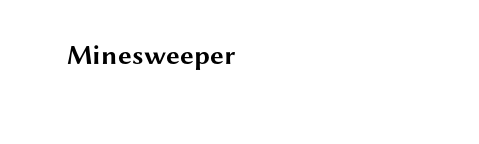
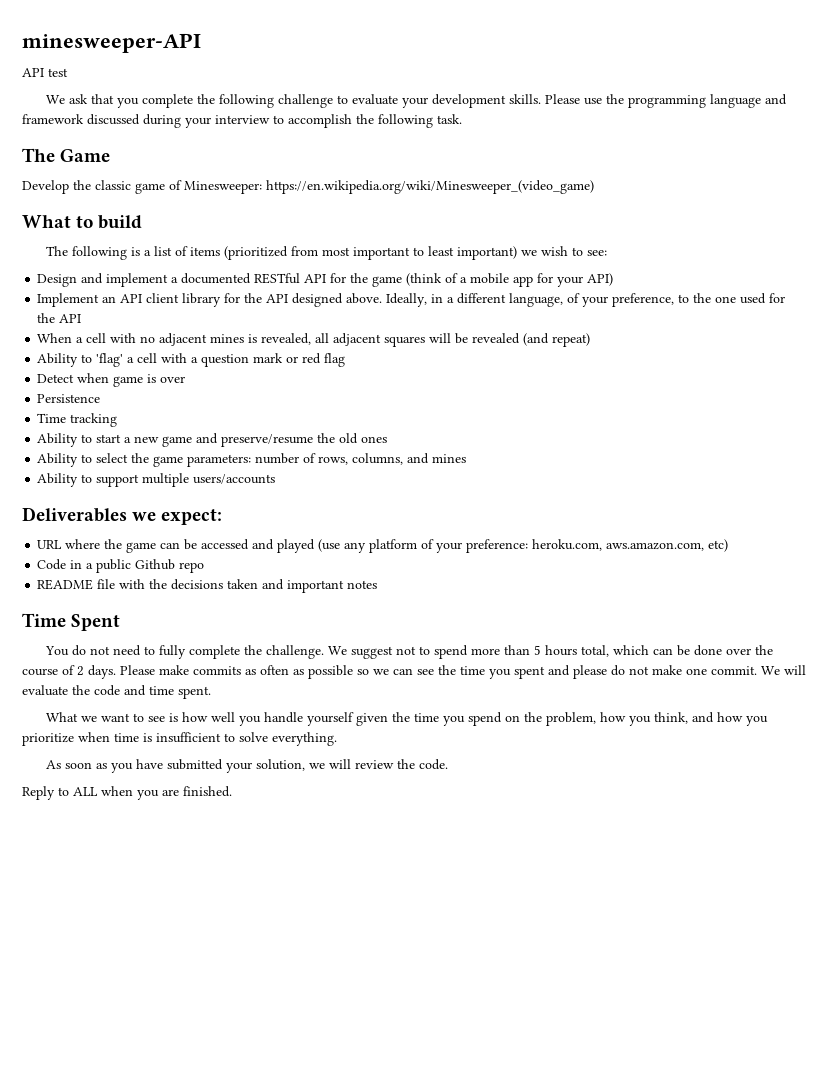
- Minesweeper
+ minesweeper-API
+ API test
+ We ask that you complete the following challenge to evaluate your development skills. Please use the programming language and framework discussed during your interview to accomplish the following task.
+ The Game
+ Develop the classic game of Minesweeper: https://en.wikipedia.org/wiki/Minesweeper_(video_game)
+ What to build
+ The following is a list of items (prioritized from most important to least important) we wish to see:
+ Design and implement a documented RESTful API for the game (think of a mobile app for your API)
+ Implement an API client library for the API designed above. Ideally, in a different language, of your preference, to the one used for the API
+ When a cell with no adjacent mines is revealed, all adjacent squares will be revealed (and repeat)
+ Ability to 'flag' a cell with a question mark or red flag
+ Detect when game is over
+ Persistence
+ Time tracking
+ Ability to start a new game and preserve/resume the old ones
+ Ability to select the game parameters: number of rows, columns, and mines
+ Ability to support multiple users/accounts
+ Deliverables we expect:
+ URL where the game can be accessed and played (use any platform of your preference: heroku.com, aws.amazon.com, etc)
+ Code in a public Github repo
+ README file with the decisions taken and important notes
+ Time Spent
+ You do not need to fully complete the challenge. We suggest not to spend more than 5 hours total, which can be done over the course of 2 days. Please make commits as often as possible so we can see the time you spent and please do not make one commit. We will evaluate the code and time spent.
+ What we want to see is how well you handle yourself given the time you spend on the problem, how you think, and how you prioritize when time is insufficient to solve everything.
+ As soon as you have submitted your solution, we will review the code.
+ Reply to ALL when you are finished.

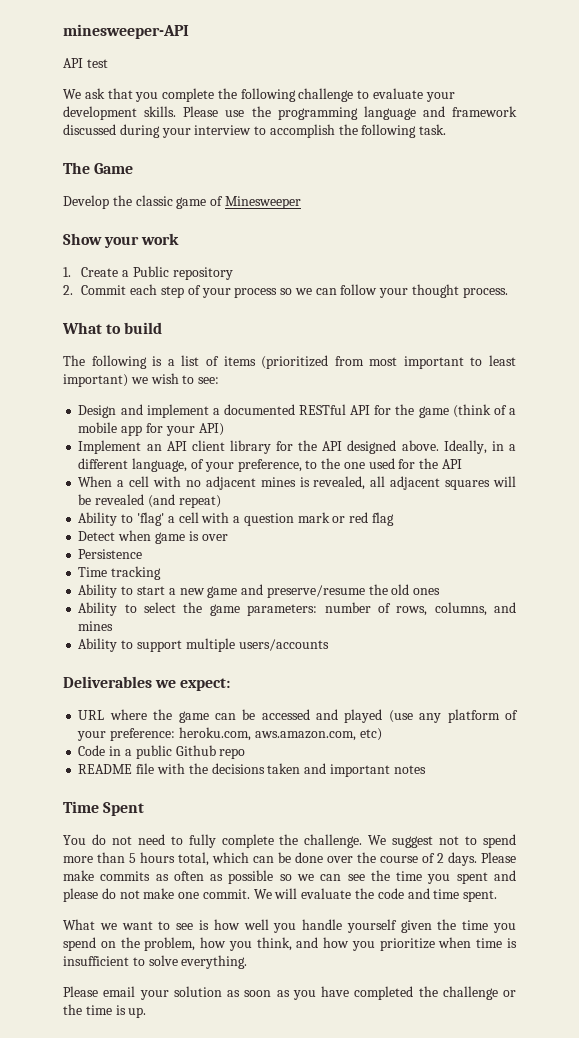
- Develop the classic game of Minesweeper: https://en.wikipedia.org/wiki/Minesweeper_(video_game)
+ Develop the classic game of Minesweeper
+ Show your work
+ 1. Create a Public repository
+ 2. Commit each step of your process so we can follow your thought process.
- As soon as you have submitted your solution, we will review the code.
- Reply to ALL when you are finished.
+ Please email your solution as soon as you have completed the challenge or the time is up.

